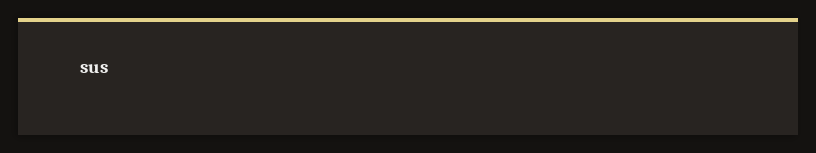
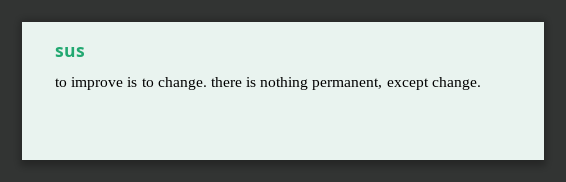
+ to improve is to change. there is nothing permanent, except change.

